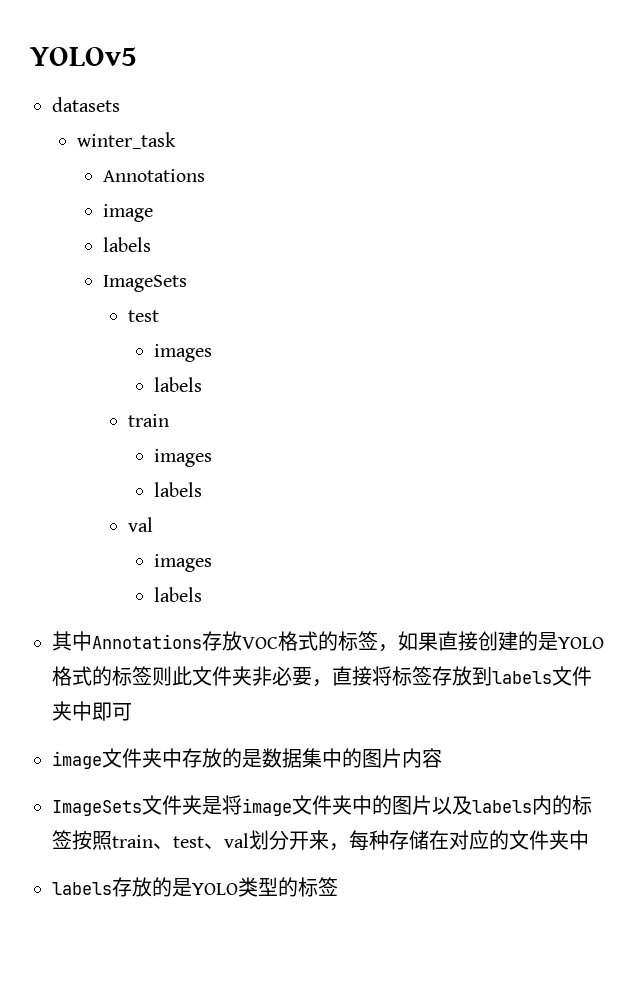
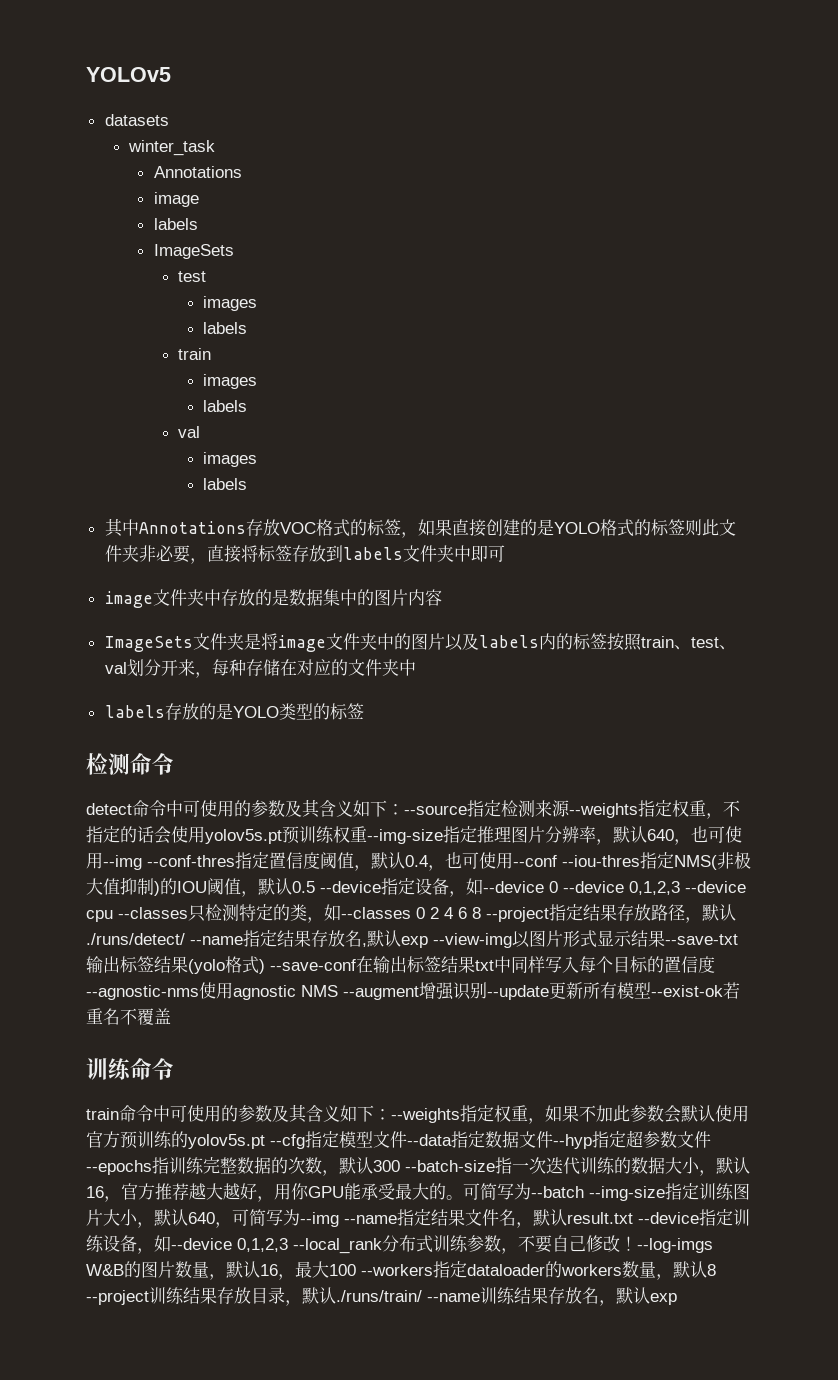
+ 检测命令
+ detect命令中可使用的参数及其含义如下：--source指定检测来源--weights指定权重，不指定的话会使用yolov5s.pt预训练权重--img-size指定推理图片分辨率，默认640，也可使用--img --conf-thres指定置信度阈值，默认0.4，也可使用--conf --iou-thres指定NMS(非极大值抑制)的IOU阈值，默认0.5 --device指定设备，如--device 0 --device 0,1,2,3 --device cpu --classes只检测特定的类，如--classes 0 2 4 6 8 --project指定结果存放路径，默认./runs/detect/ --name指定结果存放名,默认exp --view-img以图片形式显示结果--save-txt输出标签结果(yolo格式) --save-conf在输出标签结果txt中同样写入每个目标的置信度--agnostic-nms使用agnostic NMS --augment增强识别--update更新所有模型--exist-ok若重名不覆盖
+ 训练命令
+ train命令中可使用的参数及其含义如下：--weights指定权重，如果不加此参数会默认使用官方预训练的yolov5s.pt --cfg指定模型文件--data指定数据文件--hyp指定超参数文件--epochs指训练完整数据的次数，默认300 --batch-size指一次迭代训练的数据大小，默认16，官方推荐越大越好，用你GPU能承受最大的。可简写为--batch --img-size指定训练图片大小，默认640，可简写为--img --name指定结果文件名，默认result.txt --device指定训练设备，如--device 0,1,2,3 --local_rank分布式训练参数，不要自己修改！--log-imgs W&B的图片数量，默认16，最大100 --workers指定dataloader的workers数量，默认8 --project训练结果存放目录，默认./runs/train/ --name训练结果存放名，默认exp

